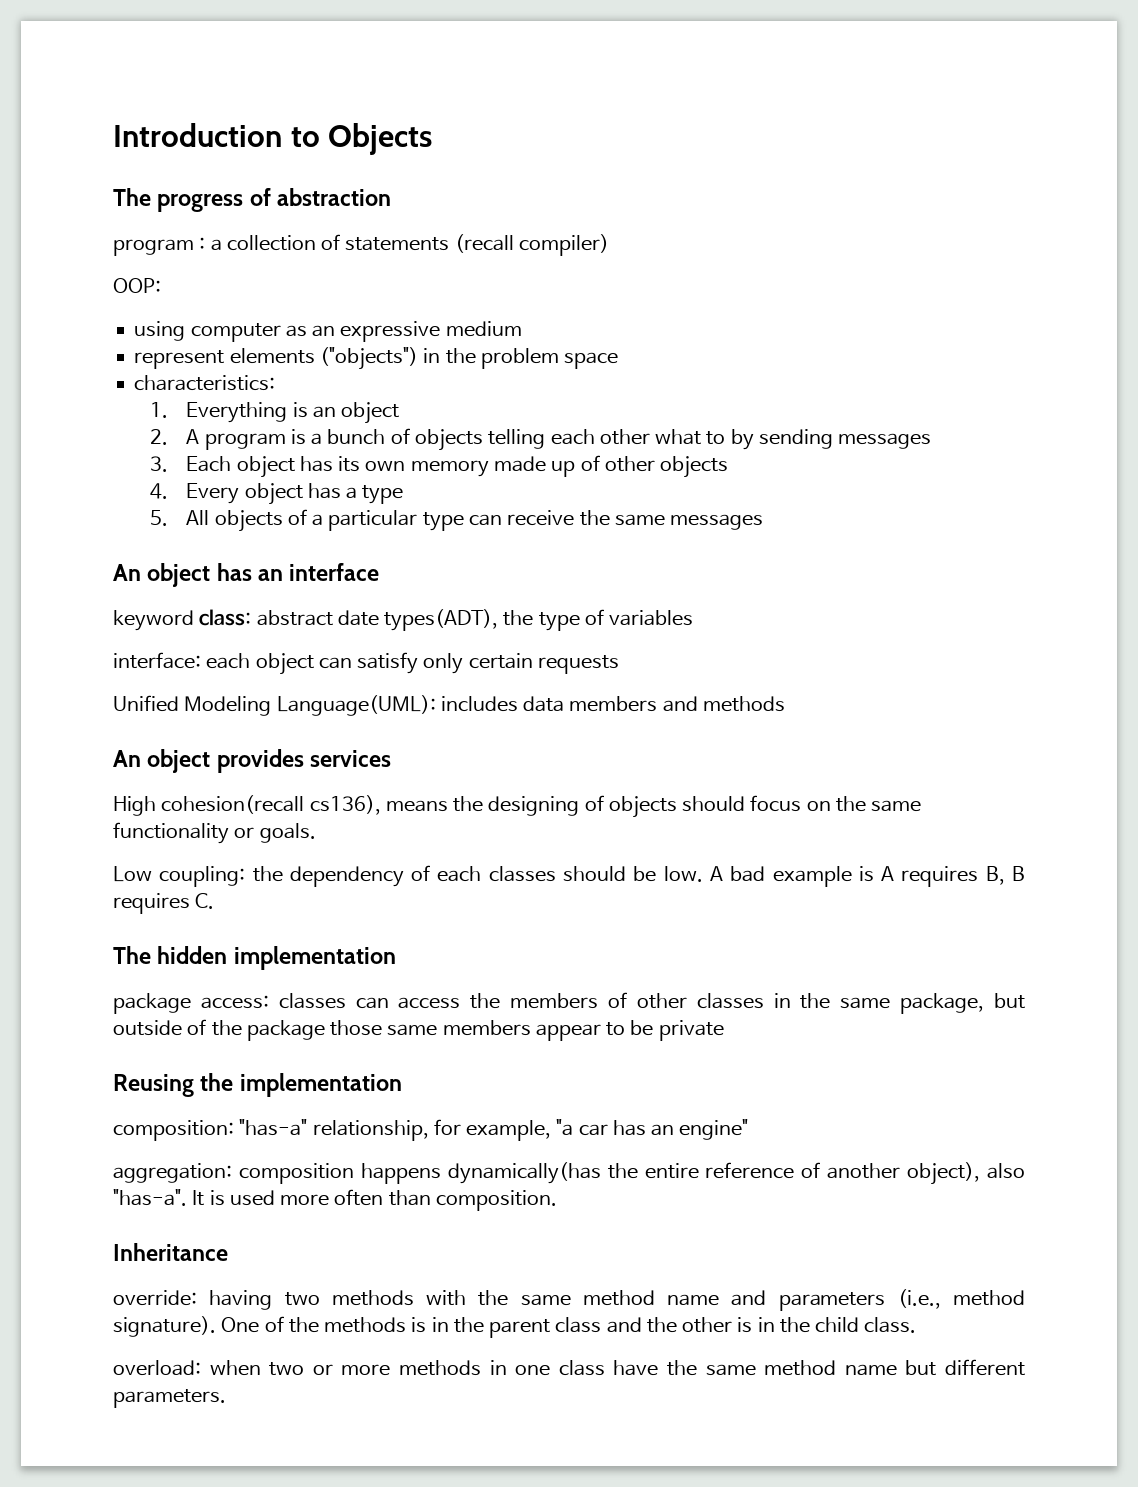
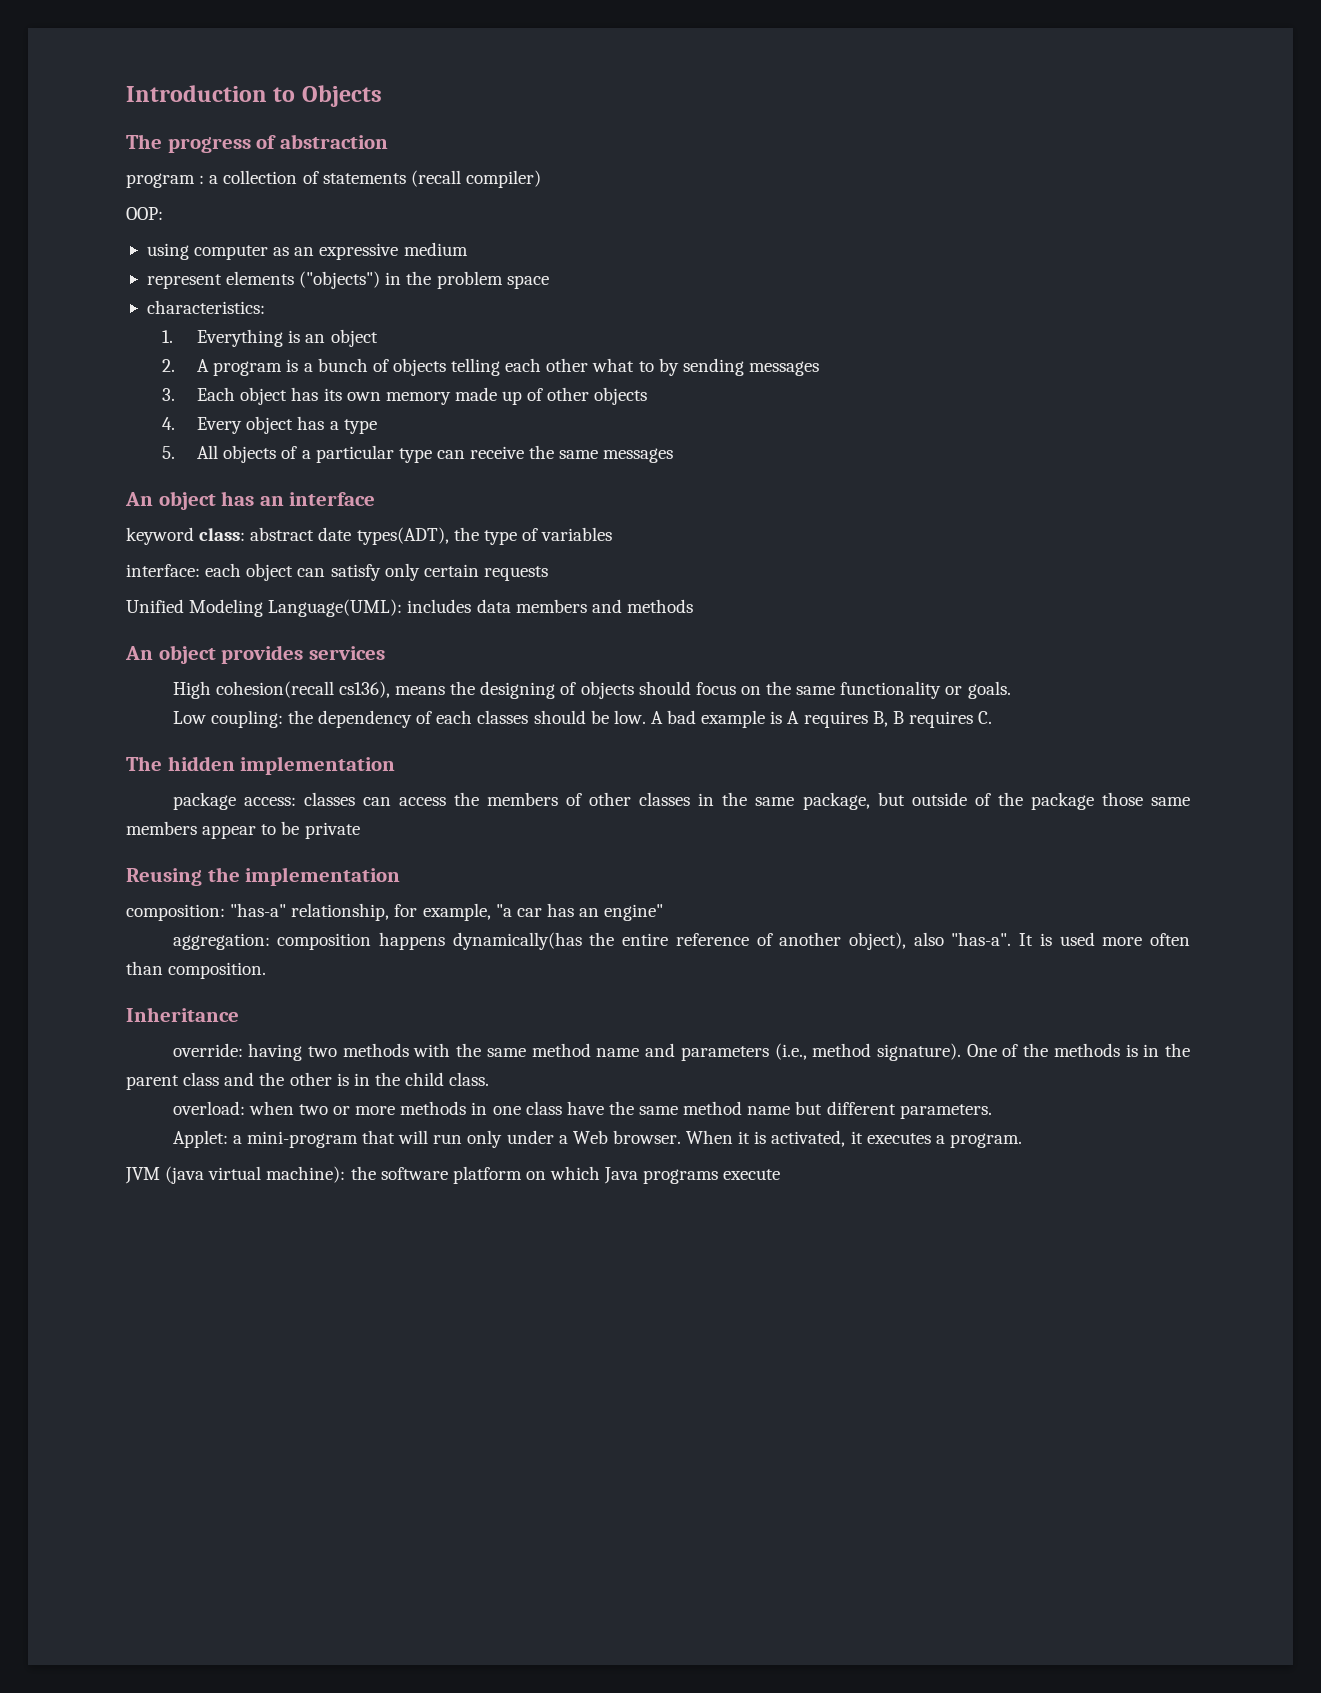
+ Applet: a mini-program that will run only under a Web browser. When it is activated, it executes a program.
+ JVM (java virtual machine): the software platform on which Java programs execute

